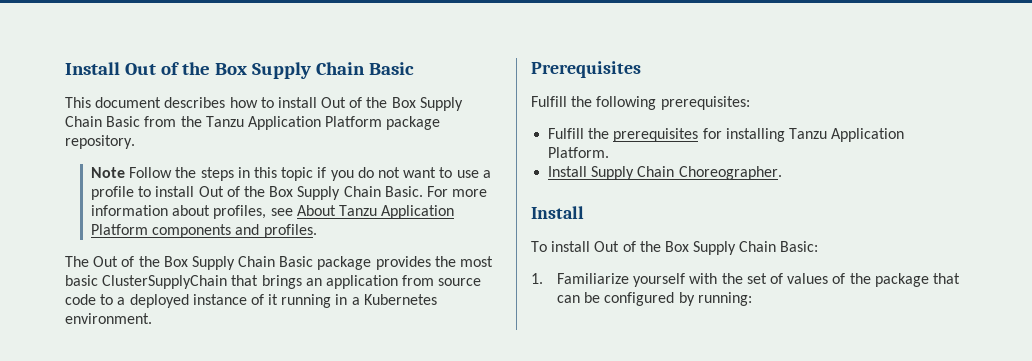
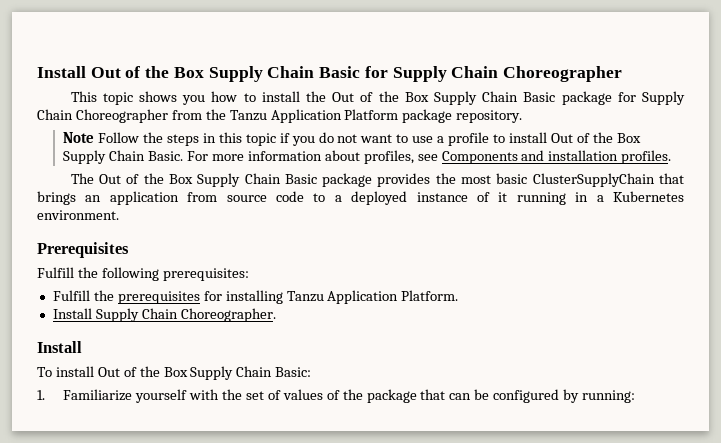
- Install Out of the Box Supply Chain Basic
- This document describes how to install Out of the Box Supply Chain Basic from the Tanzu Application Platform package repository.
+ Install Out of the Box Supply Chain Basic for Supply Chain Choreographer
+ This topic shows you how to install the Out of the Box Supply Chain Basic package for Supply Chain Choreographer from the Tanzu Application Platform package repository.
- For more information about profiles, see About Tanzu Application Platform components and profiles.
+ For more information about profiles, see Components and installation profiles.

